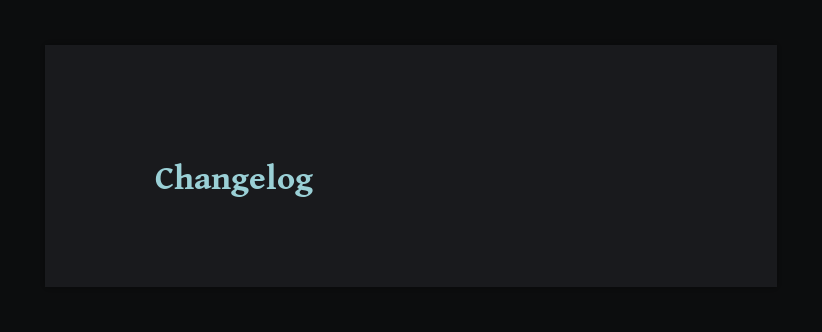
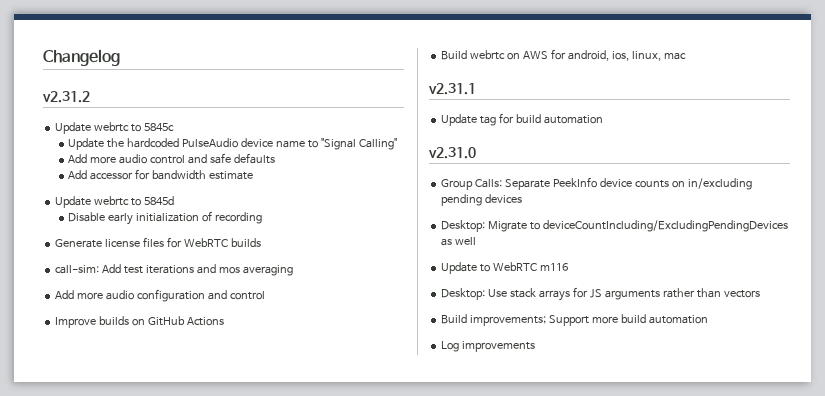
+ v2.31.2
+ Update webrtc to 5845c
+ Update the hardcoded PulseAudio device name to "Signal Calling"
+ Add more audio control and safe defaults
+ Add accessor for bandwidth estimate
+ Update webrtc to 5845d
+ Disable early initialization of recording
+ Generate license files for WebRTC builds
+ call-sim: Add test iterations and mos averaging
+ Add more audio configuration and control
+ Improve builds on GitHub Actions
+ Build webrtc on AWS for android, ios, linux, mac
+ v2.31.1
+ Update tag for build automation
+ v2.31.0
+ Group Calls: Separate PeekInfo device counts on in/excluding pending devices
+ Desktop: Migrate to deviceCountIncluding/ExcludingPendingDevices as well
+ Update to WebRTC m116
+ Desktop: Use stack arrays for JS arguments rather than vectors
+ Build improvements; Support more build automation
+ Log improvements

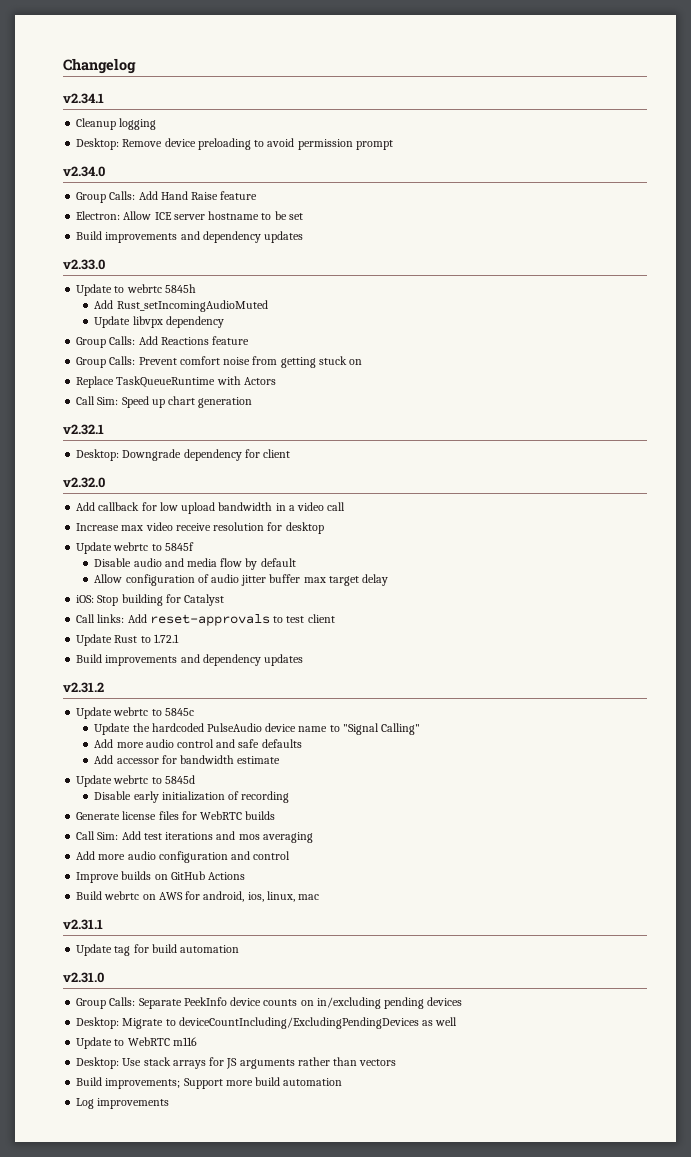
+ v2.34.1
+ Cleanup logging
+ Desktop: Remove device preloading to avoid permission prompt
+ v2.34.0
+ Group Calls: Add Hand Raise feature
+ Electron: Allow ICE server hostname to be set
+ Build improvements and dependency updates
+ v2.33.0
+ Update to webrtc 5845h
+ Add Rust_setIncomingAudioMuted
+ Update libvpx dependency
+ Group Calls: Add Reactions feature
+ Group Calls: Prevent comfort noise from getting stuck on
+ Replace TaskQueueRuntime with Actors
+ Call Sim: Speed up chart generation
+ v2.32.1
+ Desktop: Downgrade dependency for client
+ v2.32.0
+ Add callback for low upload bandwidth in a video call
+ Increase max video receive resolution for desktop
+ Update webrtc to 5845f
+ Disable audio and media flow by default
+ Allow configuration of audio jitter buffer max target delay
+ iOS: Stop building for Catalyst
+ Call links: Add reset-approvals to test client
+ Update Rust to 1.72.1
+ Build improvements and dependency updates
- call-sim: Add test iterations and mos averaging
+ Call Sim: Add test iterations and mos averaging

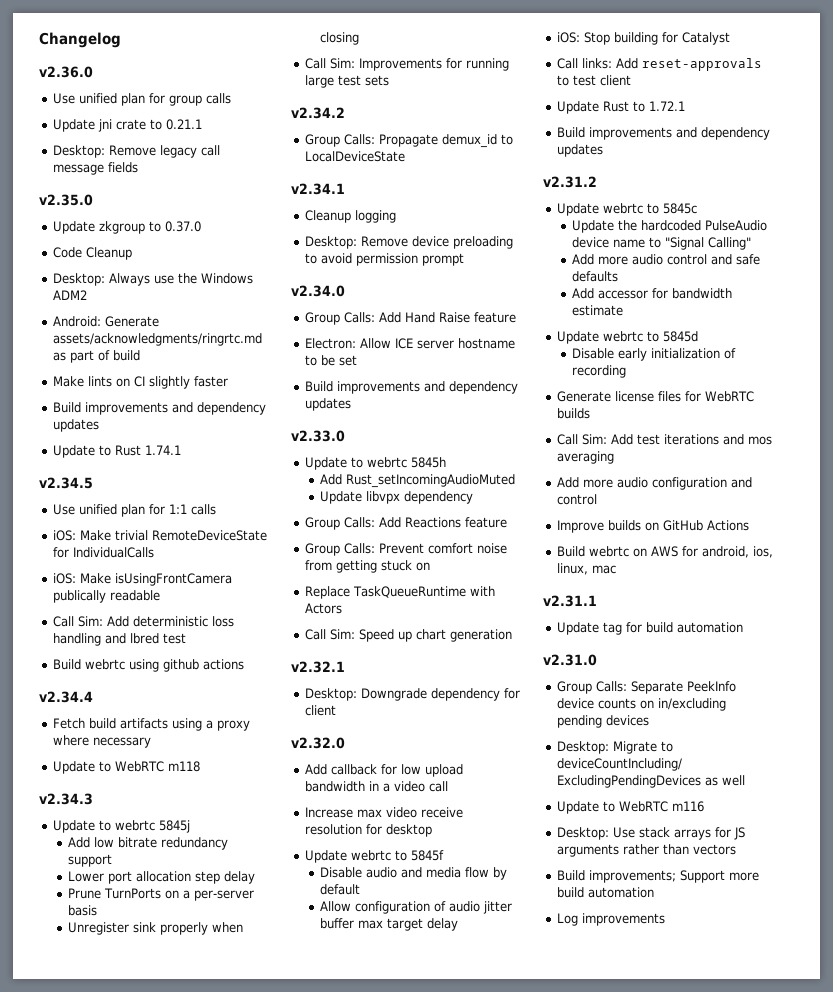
+ v2.36.0
+ Use unified plan for group calls
+ Update jni crate to 0.21.1
+ Desktop: Remove legacy call message fields
+ v2.35.0
+ Update zkgroup to 0.37.0
+ Code Cleanup
+ Desktop: Always use the Windows ADM2
+ Android: Generate assets/acknowledgments/ringrtc.md as part of build
+ Make lints on CI slightly faster
+ Build improvements and dependency updates
+ Update to Rust 1.74.1
+ v2.34.5
+ Use unified plan for 1:1 calls
+ iOS: Make trivial RemoteDeviceState for IndividualCalls
+ iOS: Make isUsingFrontCamera publically readable
+ Call Sim: Add deterministic loss handling and lbred test
+ Build webrtc using github actions
+ v2.34.4
+ Fetch build artifacts using a proxy where necessary
+ Update to WebRTC m118
+ v2.34.3
+ Update to webrtc 5845j
+ Add low bitrate redundancy support
+ Lower port allocation step delay
+ Prune TurnPorts on a per-server basis
+ Unregister sink properly when closing
+ Call Sim: Improvements for running large test sets
+ v2.34.2
+ Group Calls: Propagate demux_id to LocalDeviceState

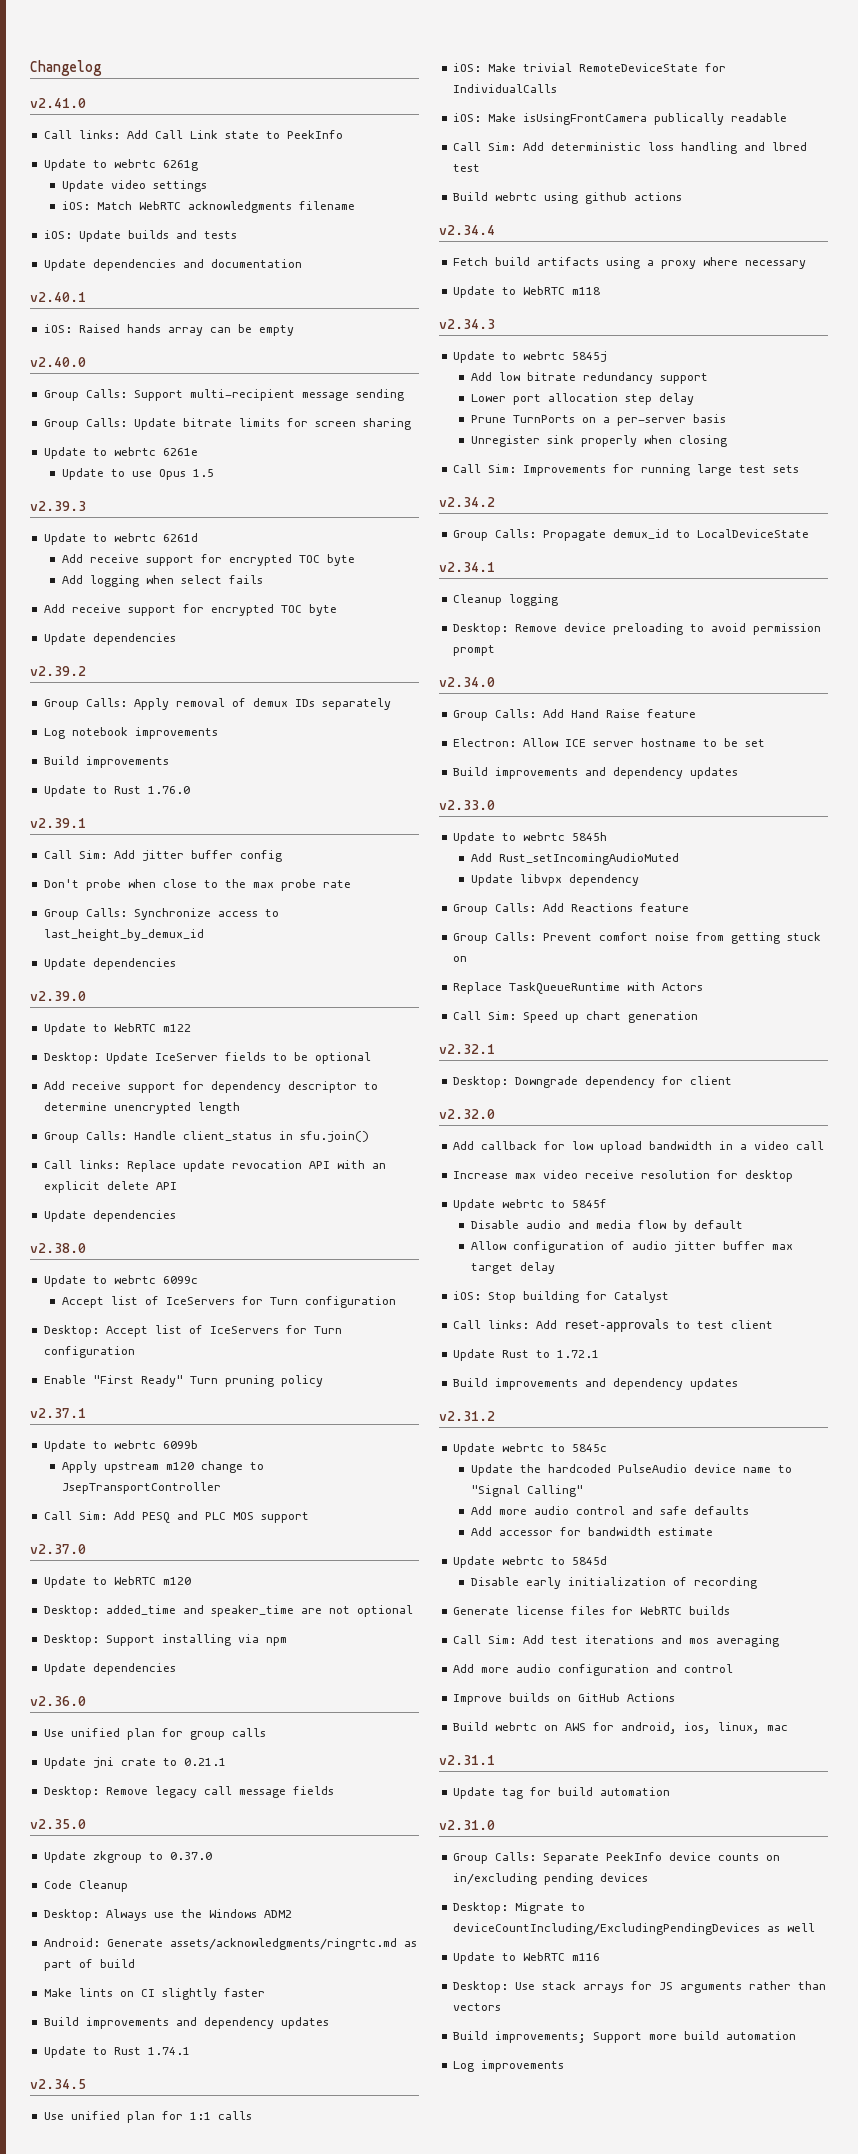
+ v2.41.0
+ Call links: Add Call Link state to PeekInfo
+ Update to webrtc 6261g
+ Update video settings
+ iOS: Match WebRTC acknowledgments filename
+ iOS: Update builds and tests
+ Update dependencies and documentation
+ v2.40.1
+ iOS: Raised hands array can be empty
+ v2.40.0
+ Group Calls: Support multi-recipient message sending
+ Group Calls: Update bitrate limits for screen sharing
+ Update to webrtc 6261e
+ Update to use Opus 1.5
+ v2.39.3
+ Update to webrtc 6261d
+ Add receive support for encrypted TOC byte
+ Add logging when select fails
+ Add receive support for encrypted TOC byte
+ Update dependencies
+ v2.39.2
+ Group Calls: Apply removal of demux IDs separately
+ Log notebook improvements
+ Build improvements
+ Update to Rust 1.76.0
+ v2.39.1
+ Call Sim: Add jitter buffer config
+ Don't probe when close to the max probe rate
+ Group Calls: Synchronize access to last_height_by_demux_id
+ Update dependencies
+ v2.39.0
+ Update to WebRTC m122
+ Desktop: Update IceServer fields to be optional
+ Add receive support for dependency descriptor to determine unencrypted length
+ Group Calls: Handle client_status in sfu.join()
+ Call links: Replace update revocation API with an explicit delete API
+ Update dependencies
+ v2.38.0
+ Update to webrtc 6099c
+ Accept list of IceServers for Turn configuration
+ Desktop: Accept list of IceServers for Turn configuration
+ Enable "First Ready" Turn pruning policy
+ v2.37.1
+ Update to webrtc 6099b
+ Apply upstream m120 change to JsepTransportController
+ Call Sim: Add PESQ and PLC MOS support
+ v2.37.0
+ Update to WebRTC m120
+ Desktop: added_time and speaker_time are not optional
+ Desktop: Support installing via npm
+ Update dependencies

